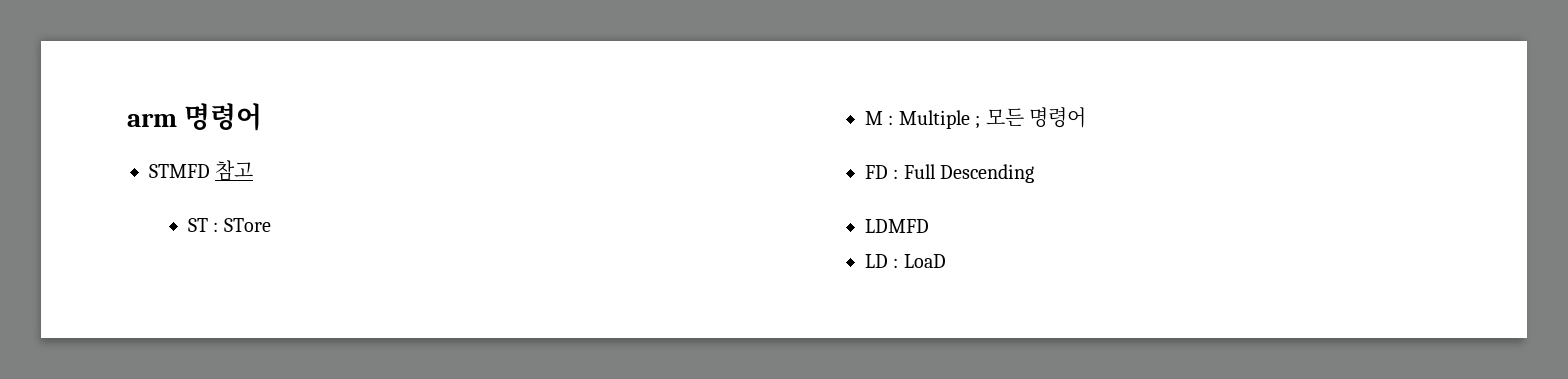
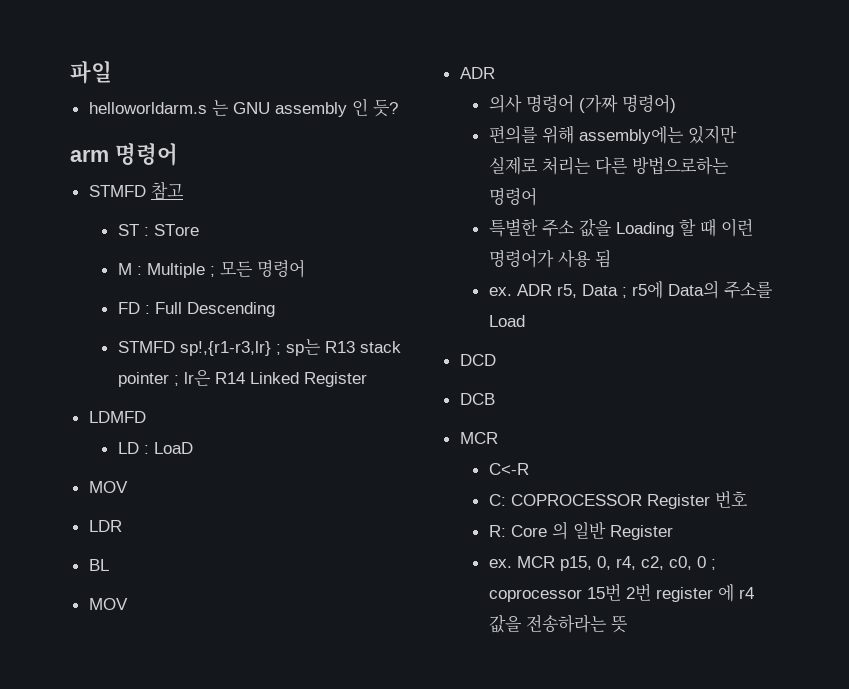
+ 파일
+ helloworldarm.s 는 GNU assembly 인 듯?
+ STMFD sp!,{r1-r3,lr} ; sp는 R13 stack pointer ; lr은 R14 Linked Register
  LDMFD
  LD : LoaD
+ MOV
+ LDR
+ BL
+ MOV
+ ADR
+ 의사 명령어 (가짜 명령어)
+ 편의를 위해 assembly에는 있지만 실제로 처리는 다른 방법으로하는 명령어
+ 특별한 주소 값을 Loading 할 때 이런 명령어가 사용 됨
+ ex. ADR r5, Data ; r5에 Data의 주소를 Load
+ DCD
+ DCB
+ MCR
+ C<-R
+ C: COPROCESSOR Register 번호
+ R: Core 의 일반 Register
+ ex. MCR p15, 0, r4, c2, c0, 0 ; coprocessor 15번 2번 register 에 r4 값을 전송하라는 뜻

